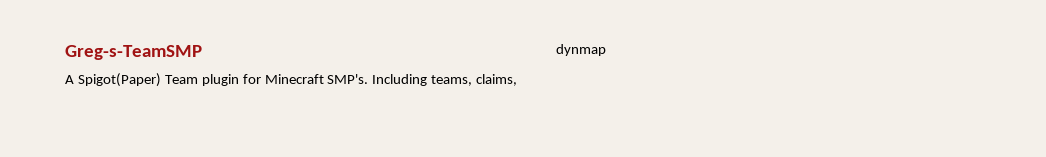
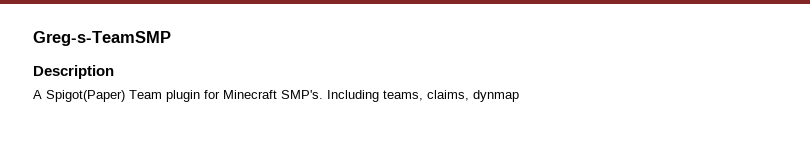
+ Description

